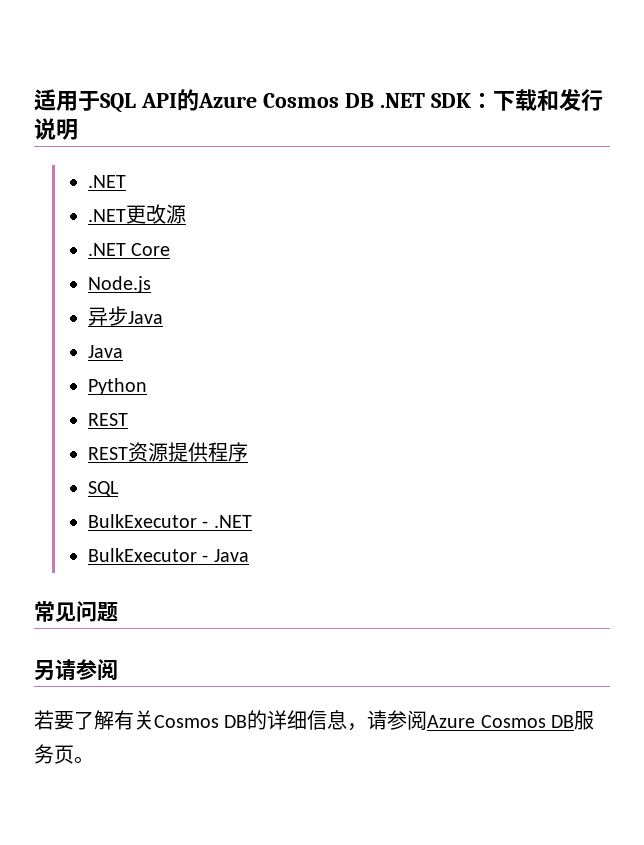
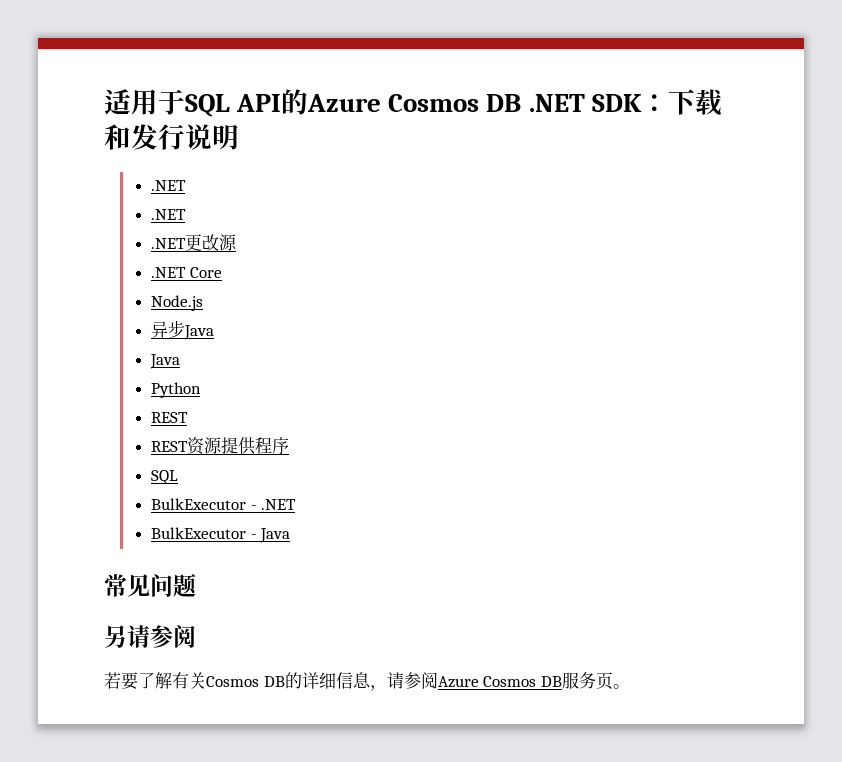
  适用于SQL API的Azure Cosmos DB .NET SDK：下载和发行说明
+ .NET

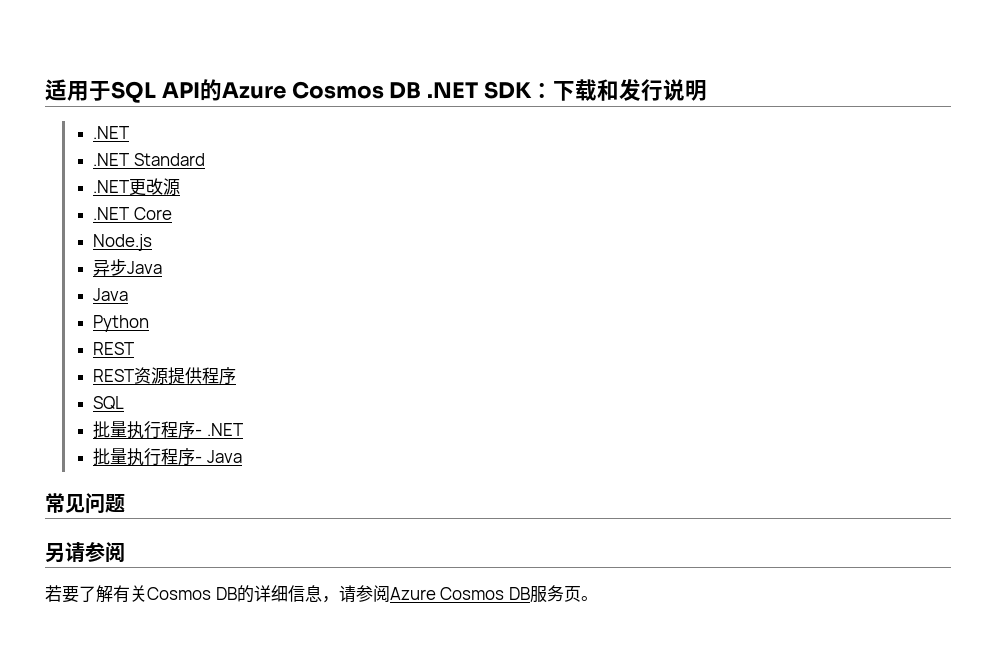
  适用于SQL API的Azure Cosmos DB .NET SDK：下载和发行说明
  .NET
- .NET
+ .NET Standard
- BulkExecutor - .NET
+ 批量执行程序- .NET
- BulkExecutor - Java
+ 批量执行程序- Java

